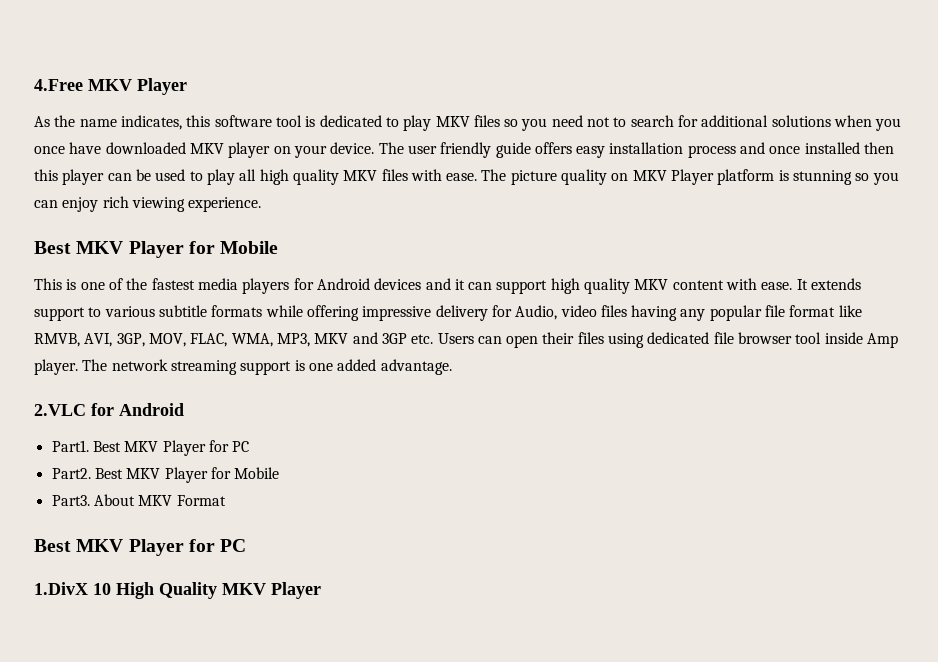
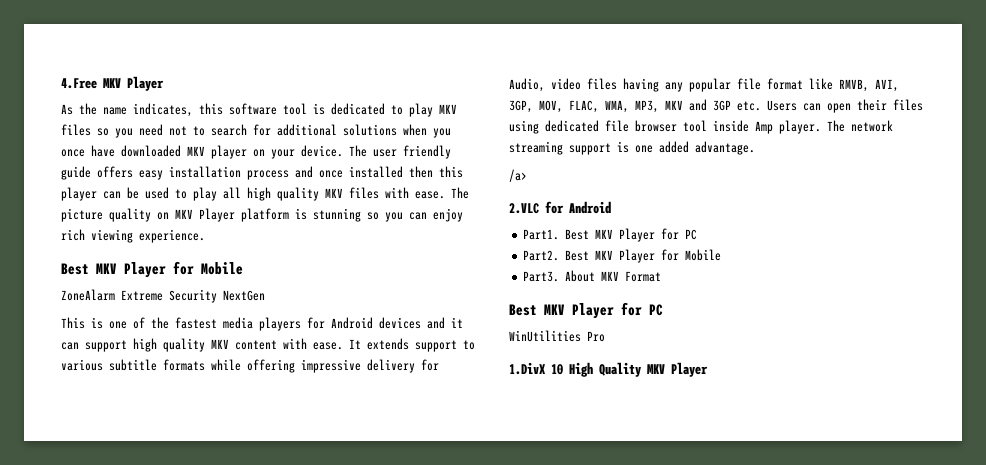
+ ZoneAlarm Extreme Security NextGen
+ /a>
+ WinUtilities Pro

